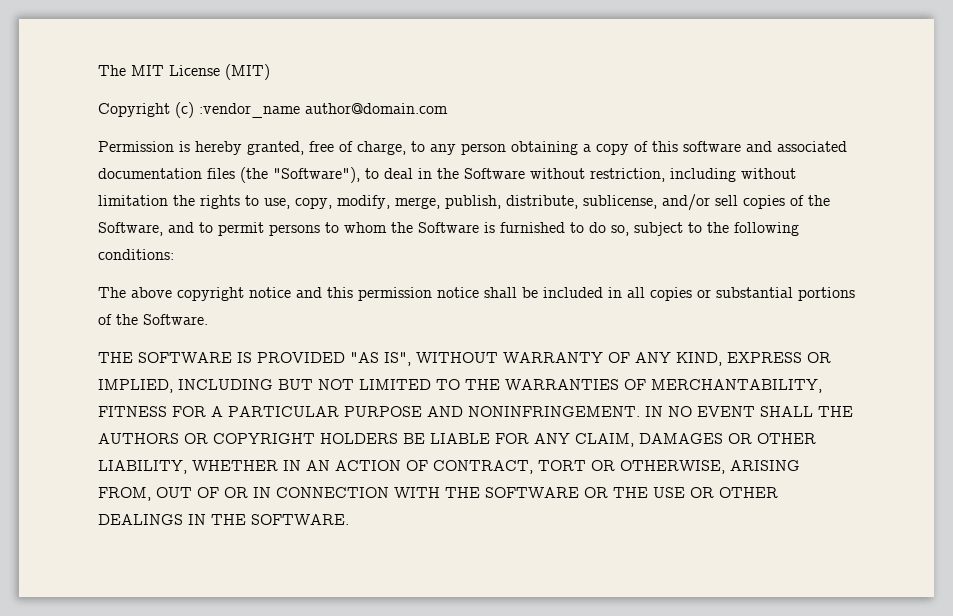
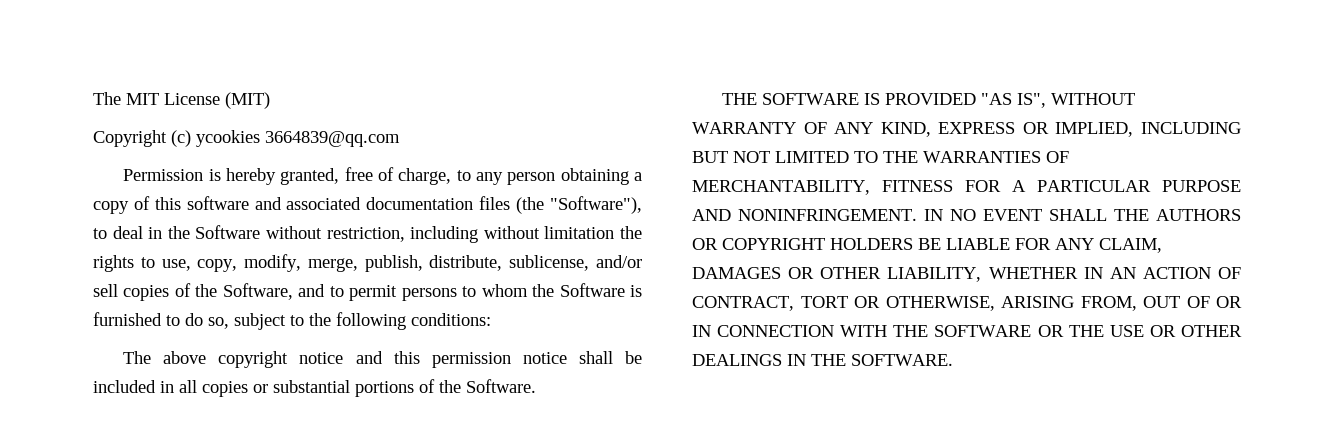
- Copyright (c) :vendor_name author@domain.com
+ Copyright (c) ycookies 3664839@qq.com

